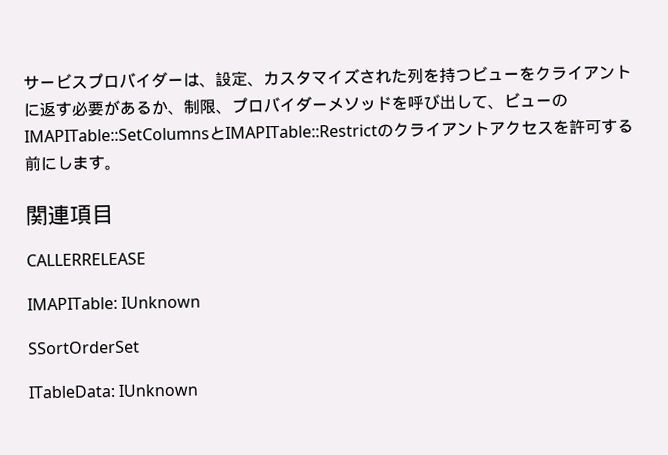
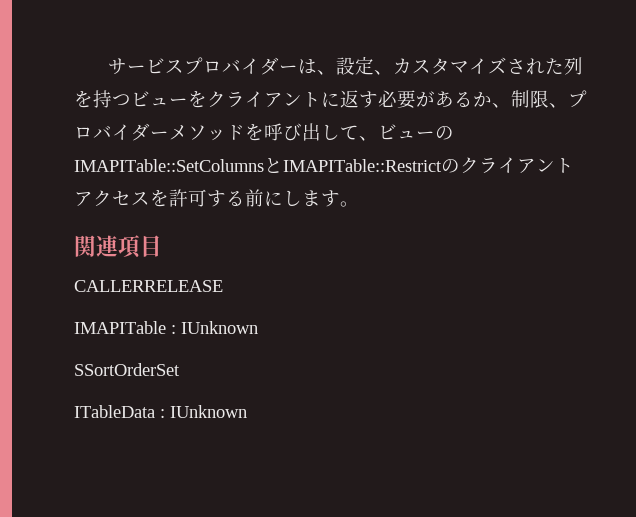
- IMAPITable: IUnknown
+ IMAPITable : IUnknown
- ITableData: IUnknown
+ ITableData : IUnknown

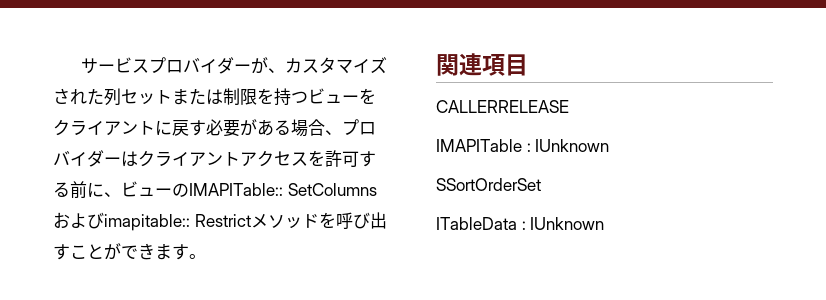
- サービスプロバイダーは、設定、カスタマイズされた列を持つビューをクライアントに返す必要があるか、制限、プロバイダーメソッドを呼び出して、ビューのIMAPITable::SetColumnsとIMAPITable::Restrictのクライアントアクセスを許可する前にします。
+ サービスプロバイダーが、カスタマイズされた列セットまたは制限を持つビューをクライアントに戻す必要がある場合、プロバイダーはクライアントアクセスを許可する前に、ビューのIMAPITable:: SetColumnsおよびimapitable:: Restrictメソッドを呼び出すことができます。

